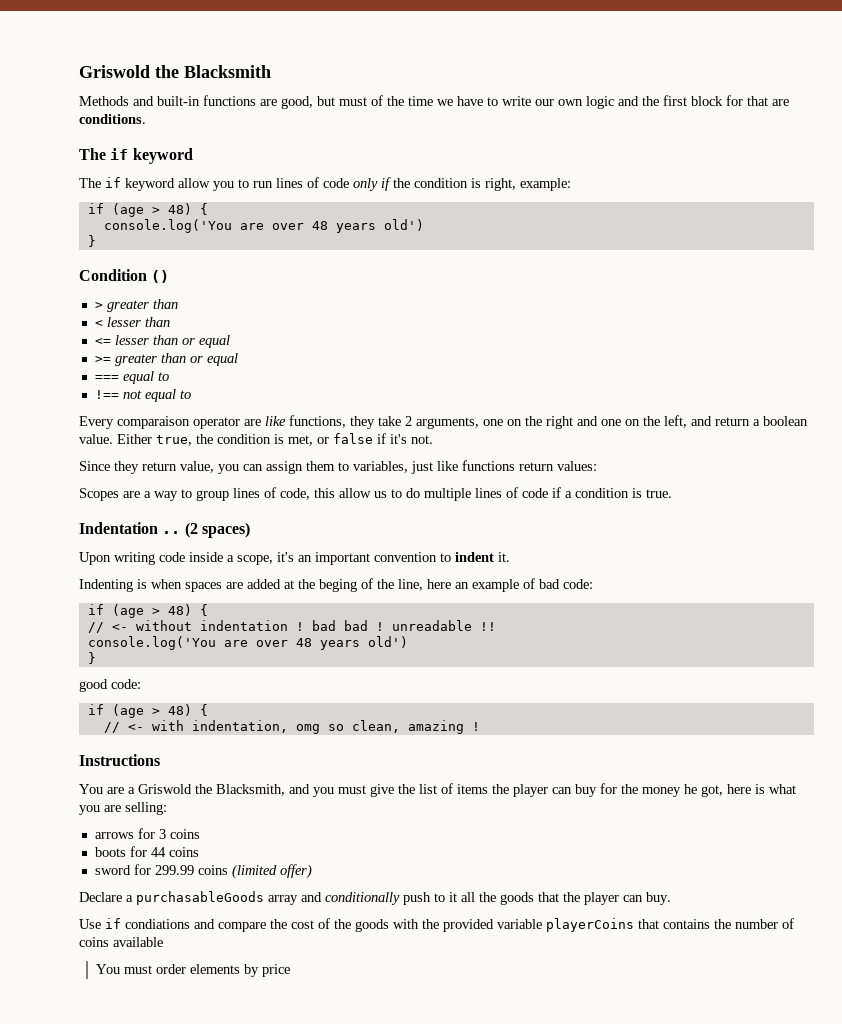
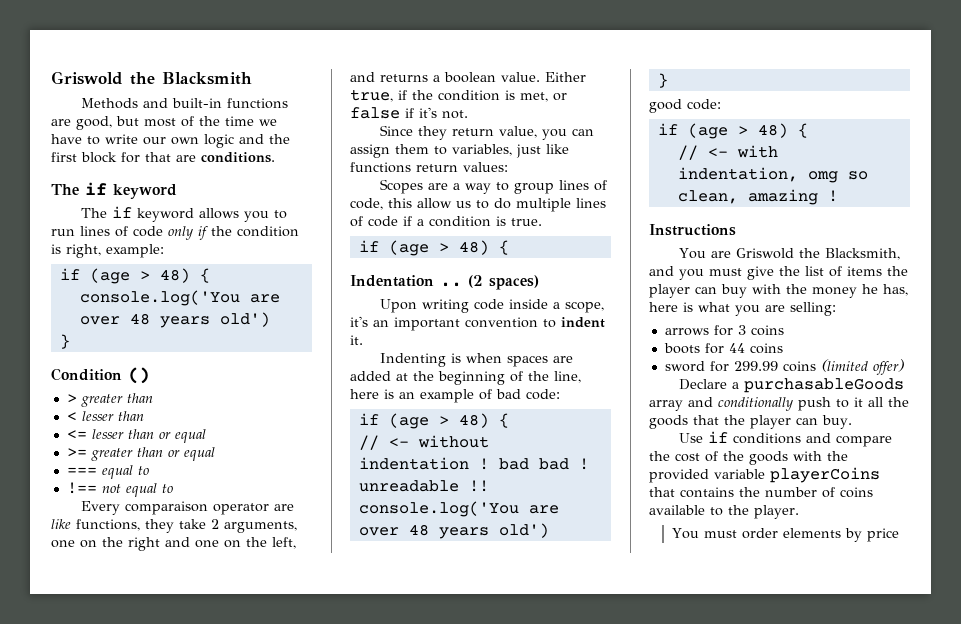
- Methods and built-in functions are good, but must of the time we have to write our own logic and the first block for that are conditions.
+ Methods and built-in functions are good, but most of the time we have to write our own logic and the first block for that are conditions.
- The if keyword allow you to run lines of code only if the condition is right, example:
+ The if keyword allows you to run lines of code only if the condition is right, example:
- Every comparaison operator are like functions, they take 2 arguments, one on the right and one on the left, and return a boolean value.
+ Every comparaison operator are like functions, they take 2 arguments, one on the right and one on the left, and returns a boolean value.
- Either true, the condition is met, or false if it's not.
+ Either true, if the condition is met, or false if it's not.
  Scopes are a way to group lines of code, this allow us to do multiple lines of code if a condition is true.
+ if (age > 48) {
- Indenting is when spaces are added at the beging of the line, here an example of bad code:
+ Indenting is when spaces are added at the beginning of the line, here is an example of bad code:
- You are a Griswold the Blacksmith, and you must give the list of items the player can buy for the money he got, here is what you are selling:
+ You are Griswold the Blacksmith, and you must give the list of items the player can buy with the money he has, here is what you are selling:
- Use if condiations and compare the cost of the goods with the provided variable playerCoins that contains the number of coins available
+ Use if conditions and compare the cost of the goods with the provided variable playerCoins that contains the number of coins available to the player.

